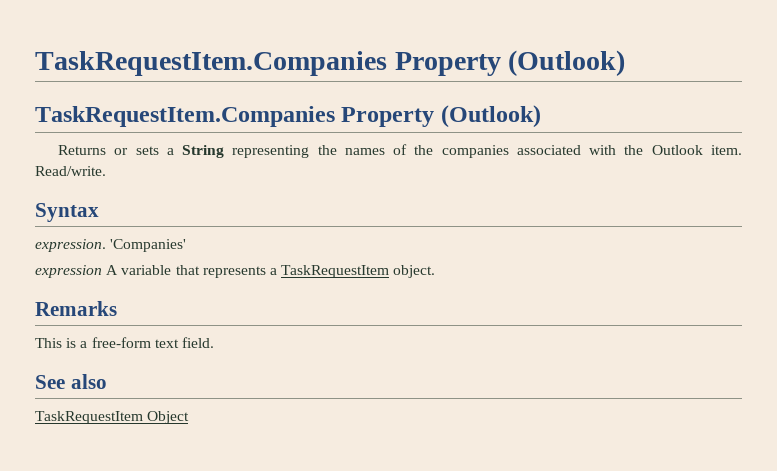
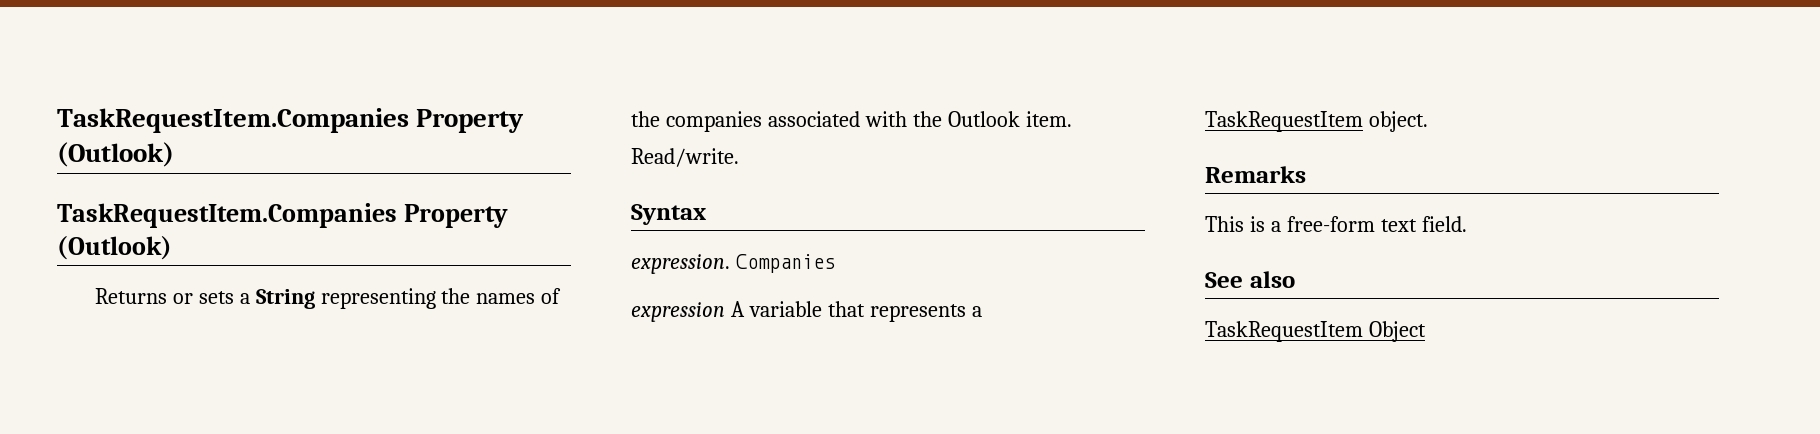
- 'Companies'
+ Companies

